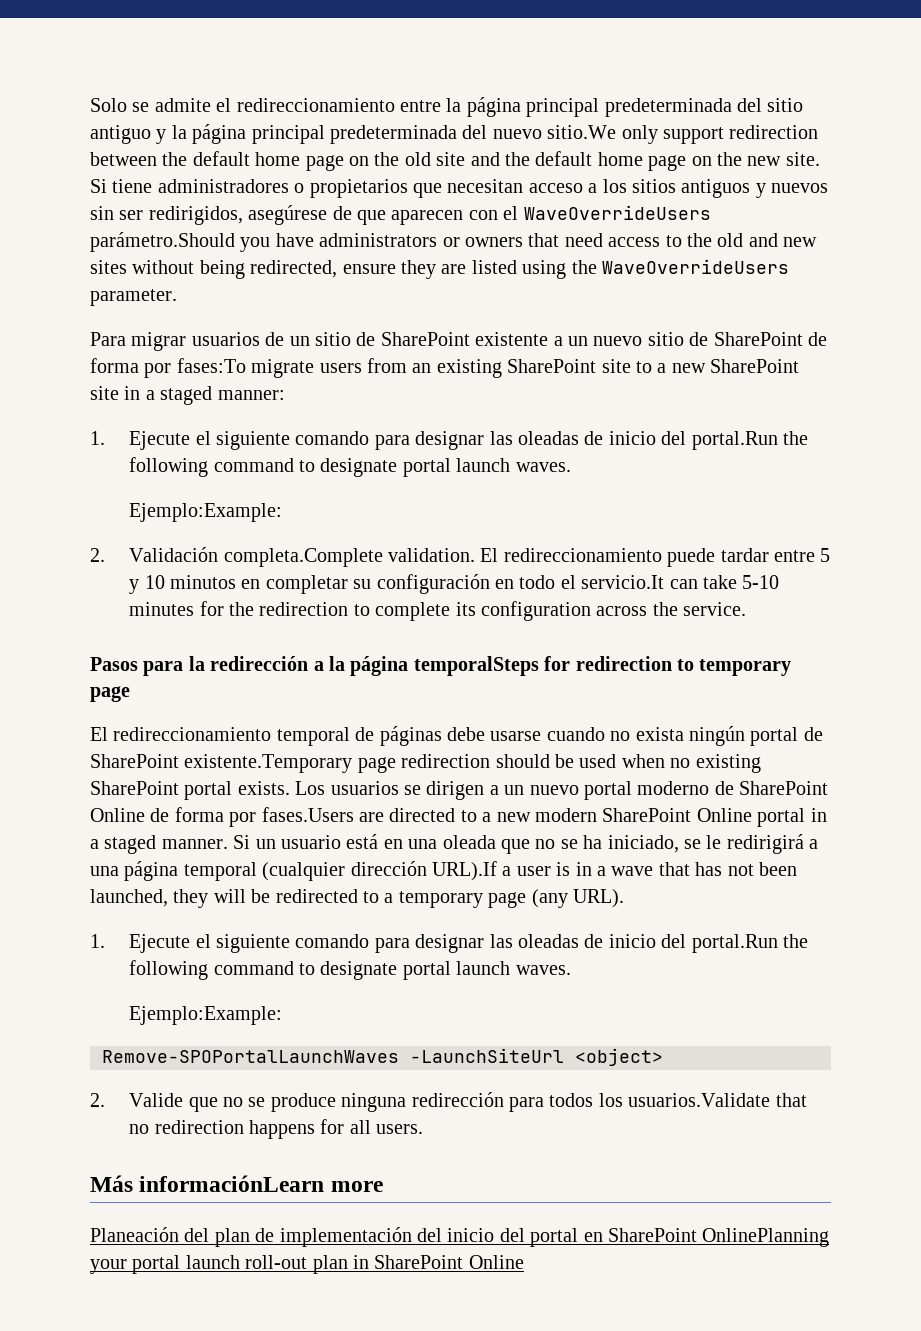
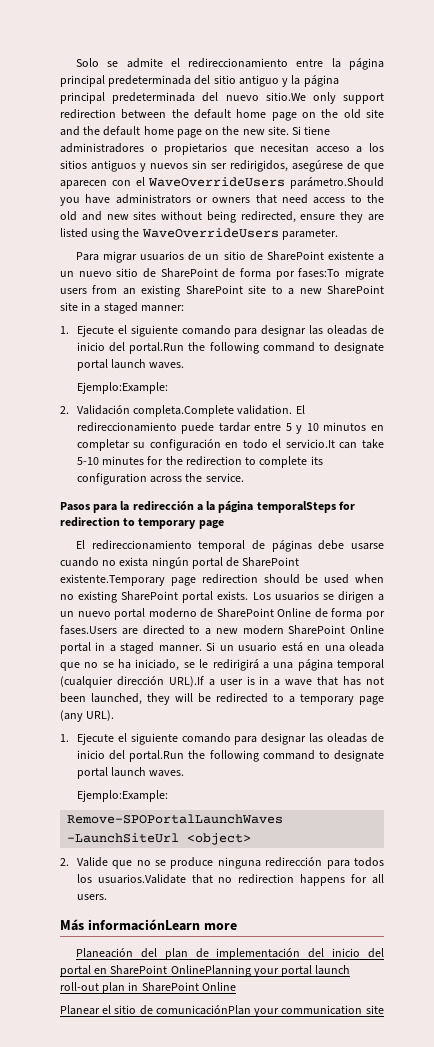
+ Planear el sitio de comunicaciónPlan your communication site

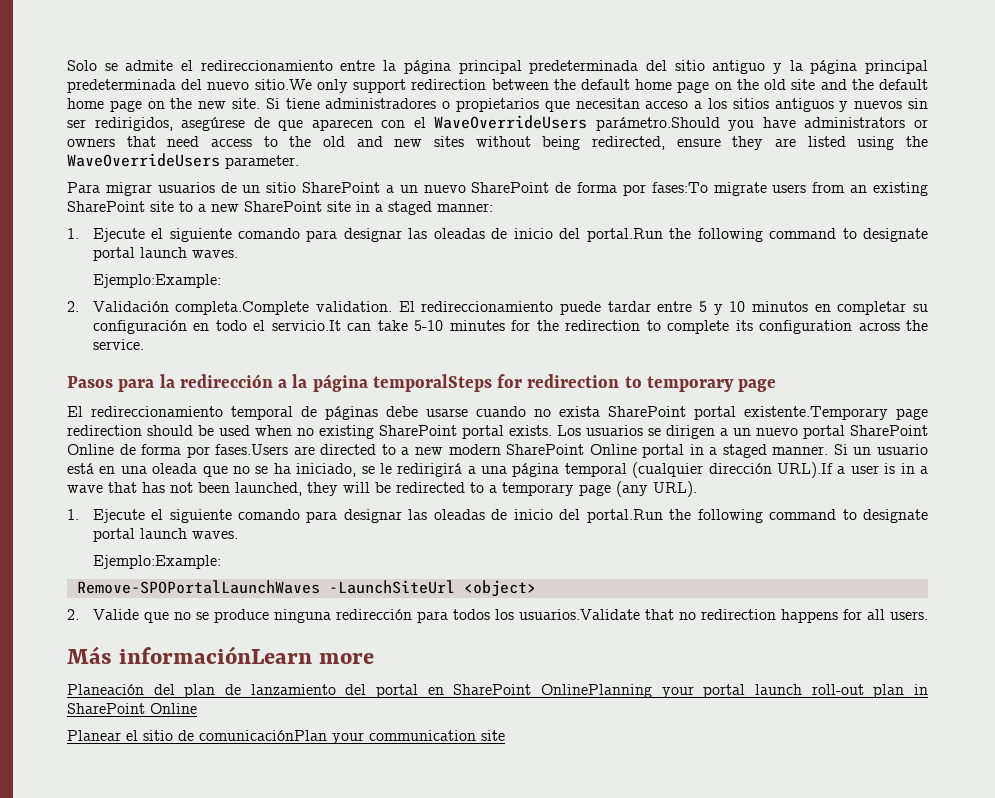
- Para migrar usuarios de un sitio de SharePoint existente a un nuevo sitio de SharePoint de forma por fases:To migrate users from an existing SharePoint site to a new SharePoint site in a staged manner:
+ Para migrar usuarios de un sitio SharePoint a un nuevo SharePoint de forma por fases:To migrate users from an existing SharePoint site to a new SharePoint site in a staged manner:
- El redireccionamiento temporal de páginas debe usarse cuando no exista ningún portal de SharePoint existente.Temporary page redirection should be used when no existing SharePoint portal exists.
+ El redireccionamiento temporal de páginas debe usarse cuando no exista SharePoint portal existente.Temporary page redirection should be used when no existing SharePoint portal exists.
- Los usuarios se dirigen a un nuevo portal moderno de SharePoint Online de forma por fases.Users are directed to a new modern SharePoint Online portal in a staged manner.
+ Los usuarios se dirigen a un nuevo portal SharePoint Online de forma por fases.Users are directed to a new modern SharePoint Online portal in a staged manner.
- Planeación del plan de implementación del inicio del portal en SharePoint OnlinePlanning your portal launch roll-out plan in SharePoint Online
+ Planeación del plan de lanzamiento del portal en SharePoint OnlinePlanning your portal launch roll-out plan in SharePoint Online

